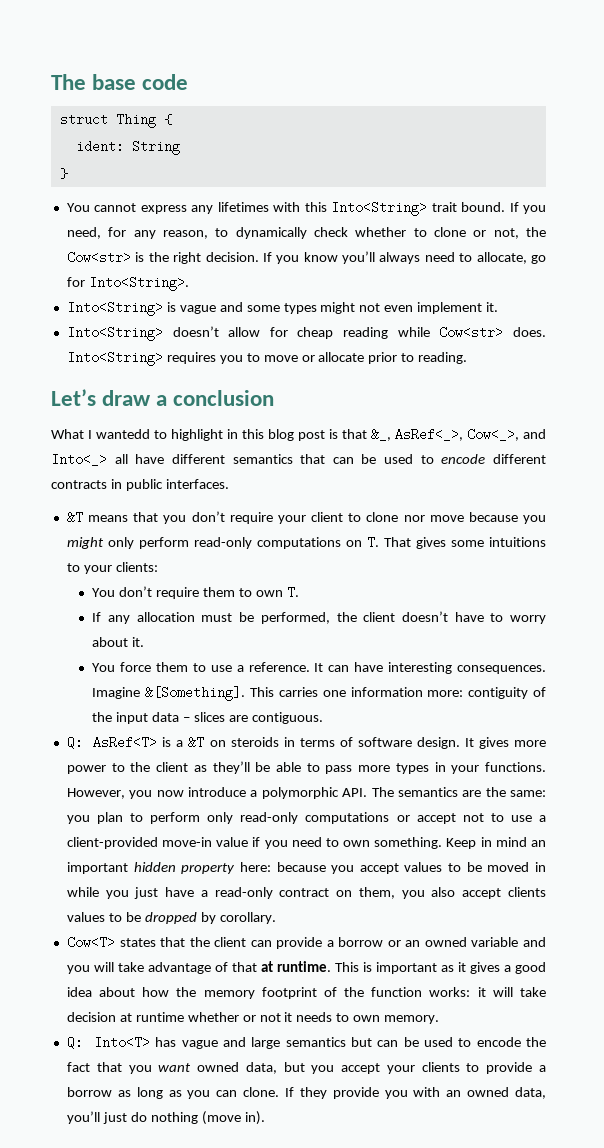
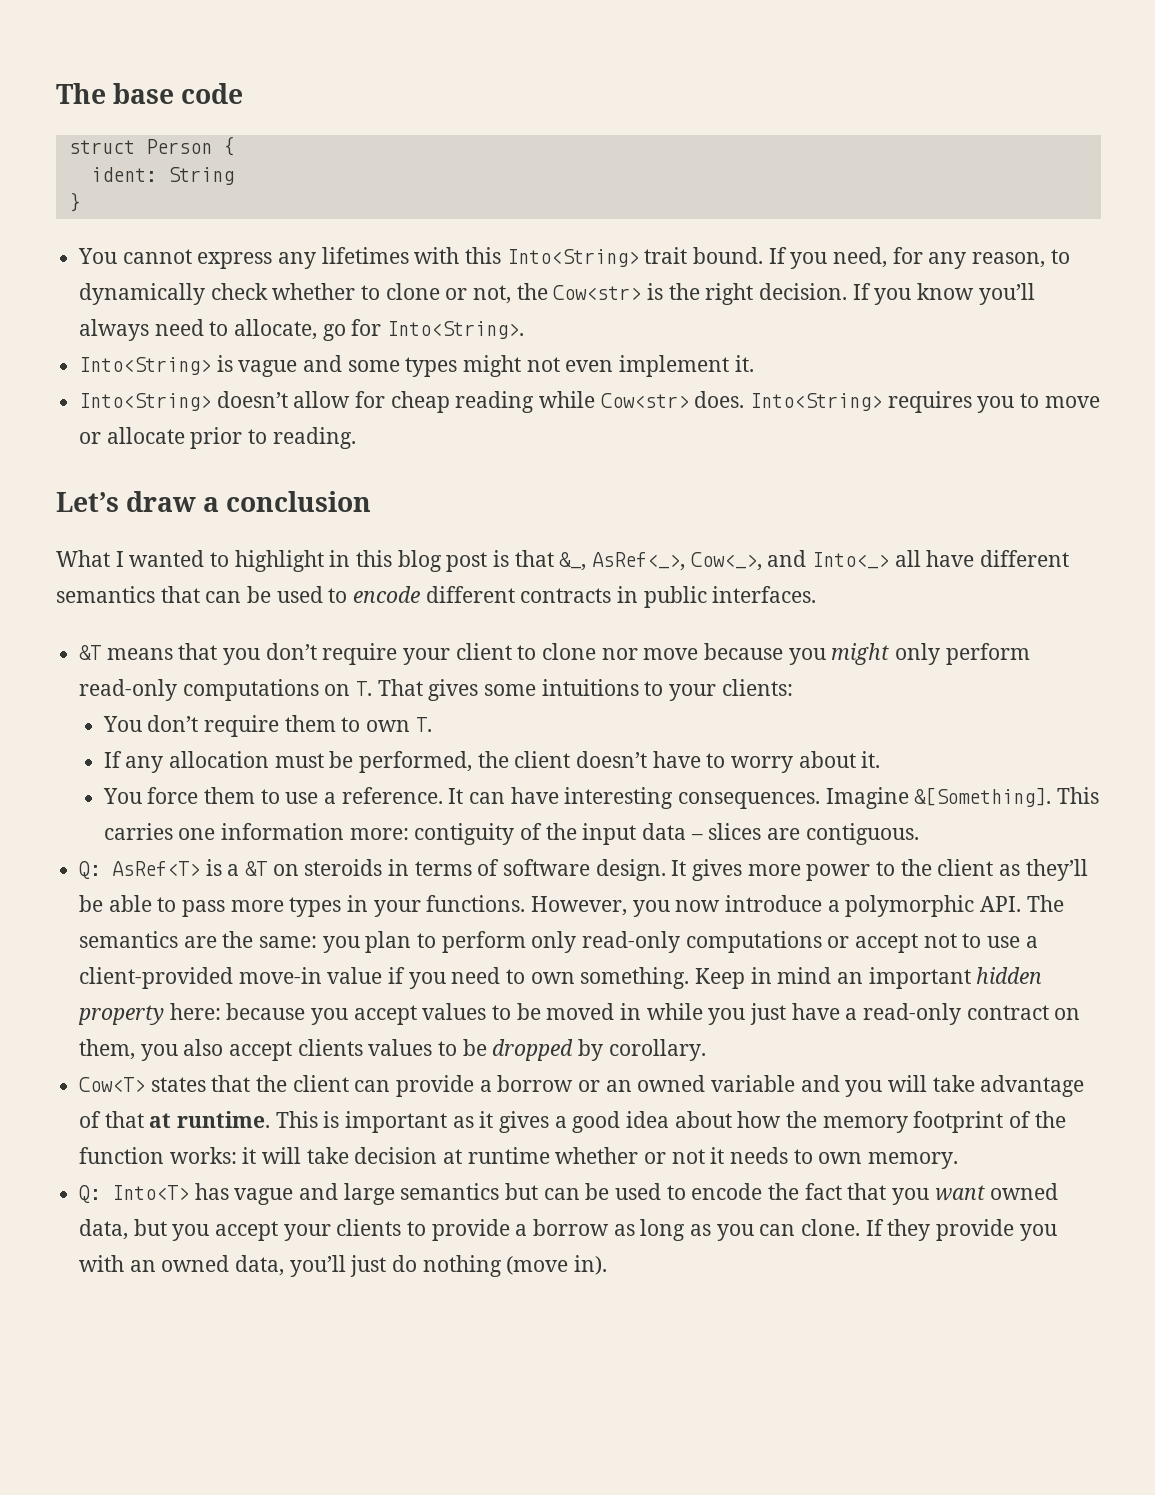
- struct Thing {
+ struct Person {
- What I wantedd to highlight in this blog post is that &_, AsRef<_>, Cow<_>, and Into<_> all have different semantics that can be used to encode different contracts in public interfaces.
+ What I wanted to highlight in this blog post is that &_, AsRef<_>, Cow<_>, and Into<_> all have different semantics that can be used to encode different contracts in public interfaces.

